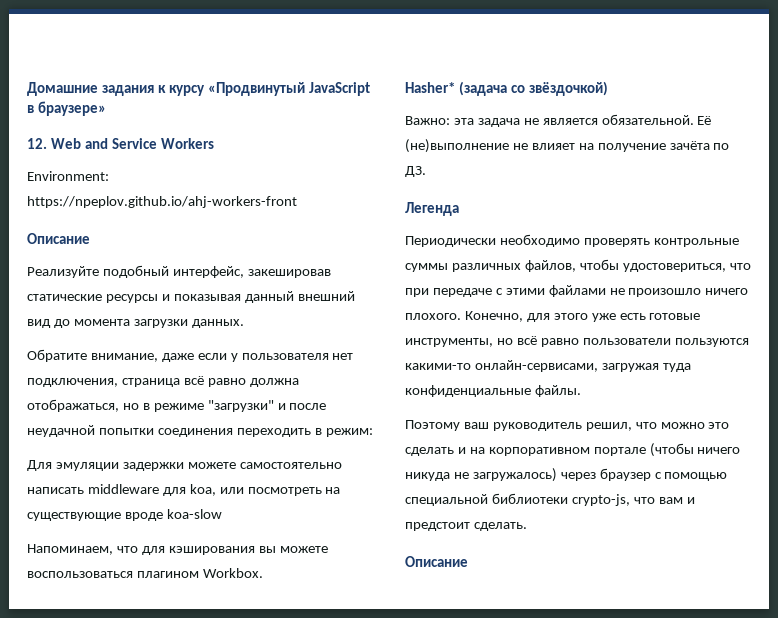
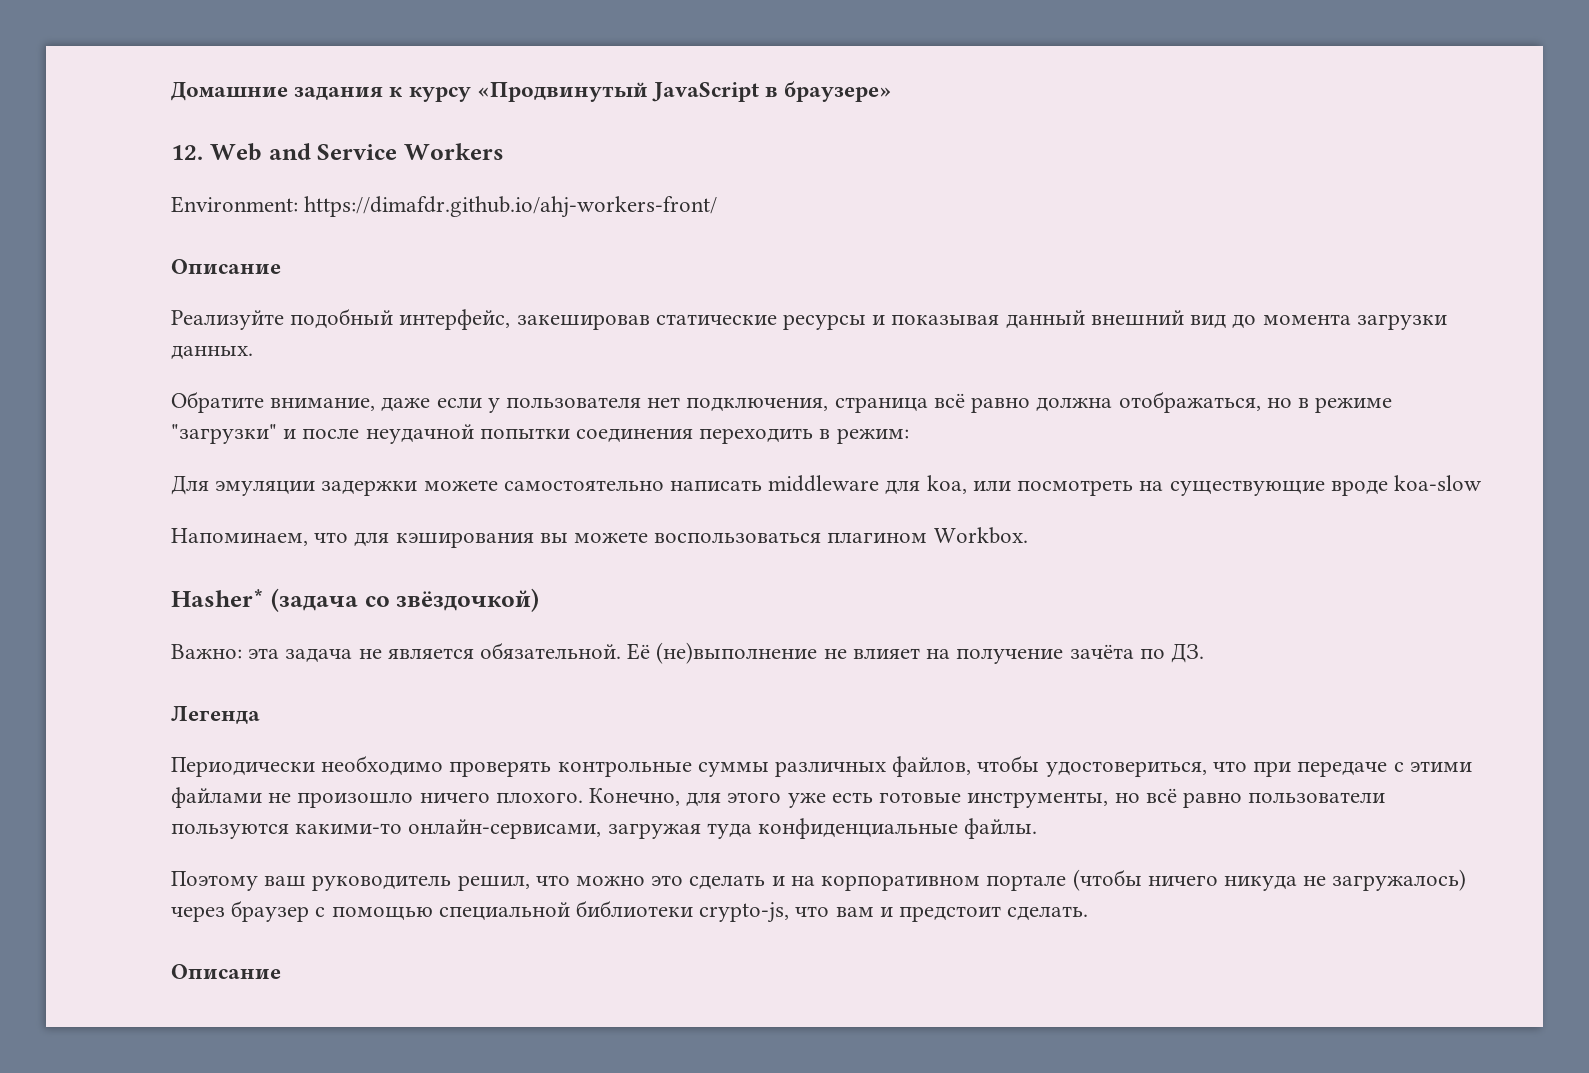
- Environment: https://npeplov.github.io/ahj-workers-front
+ Environment: https://dimafdr.github.io/ahj-workers-front/

